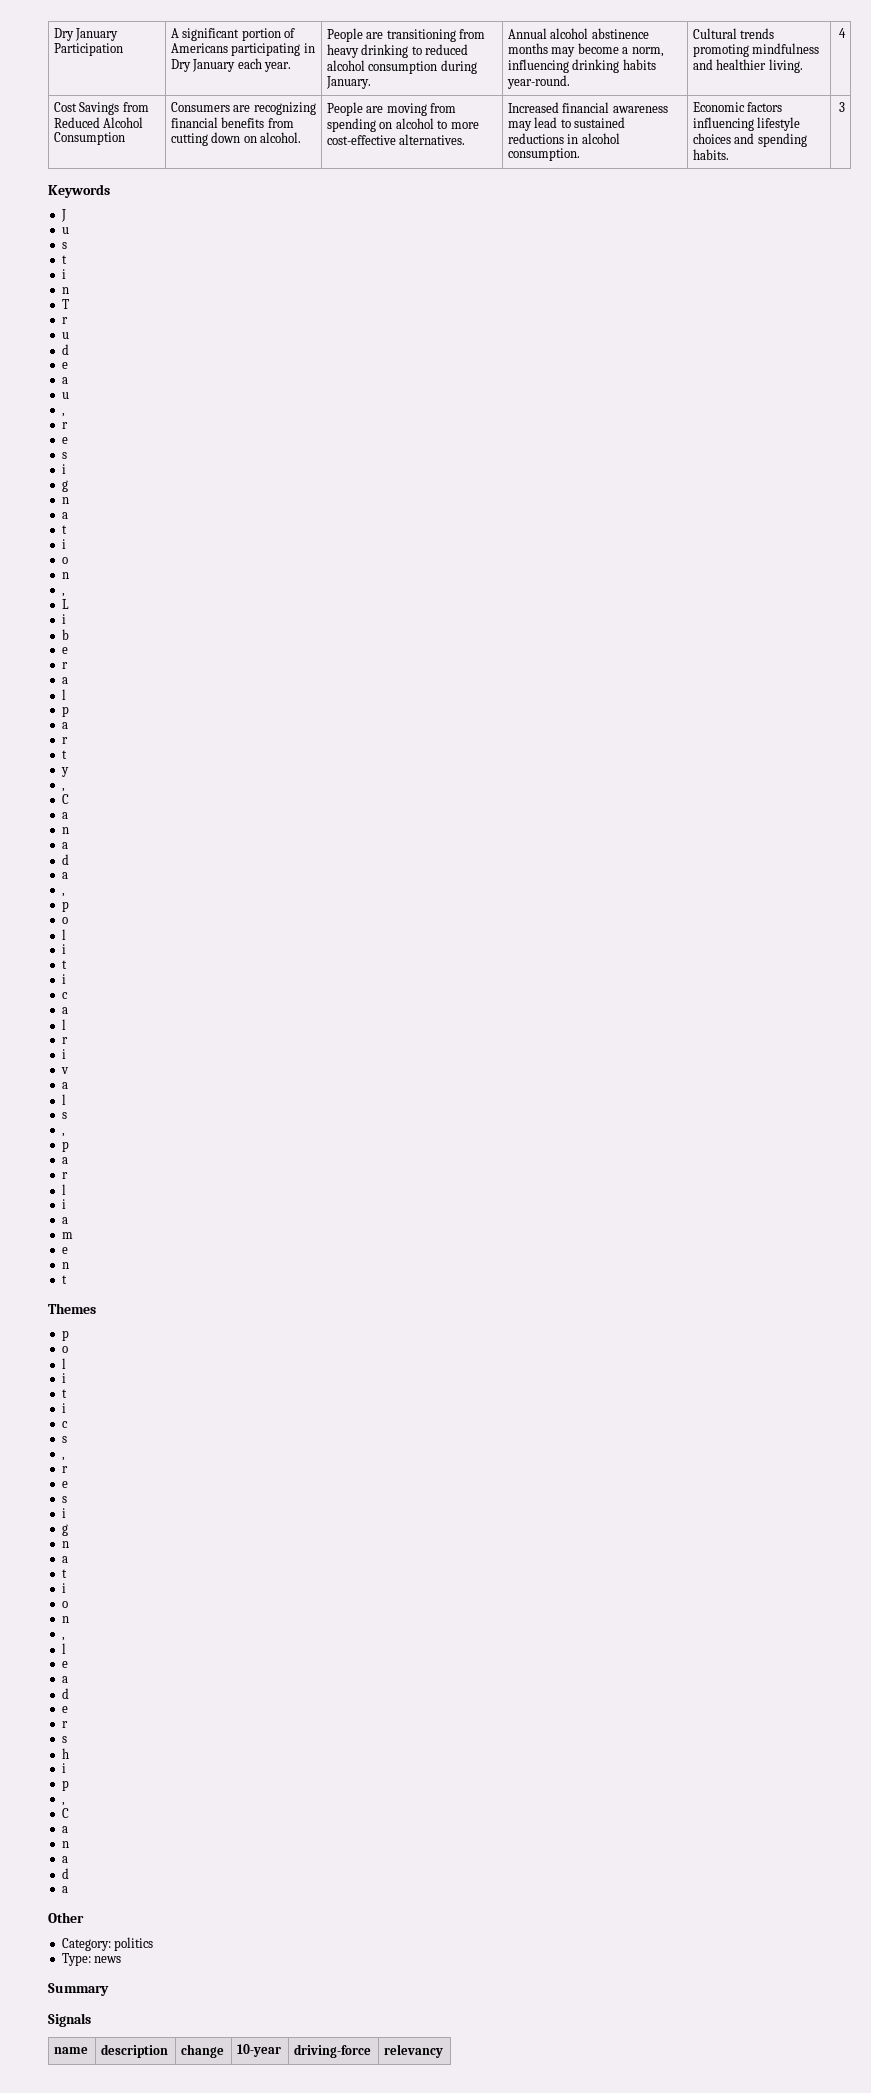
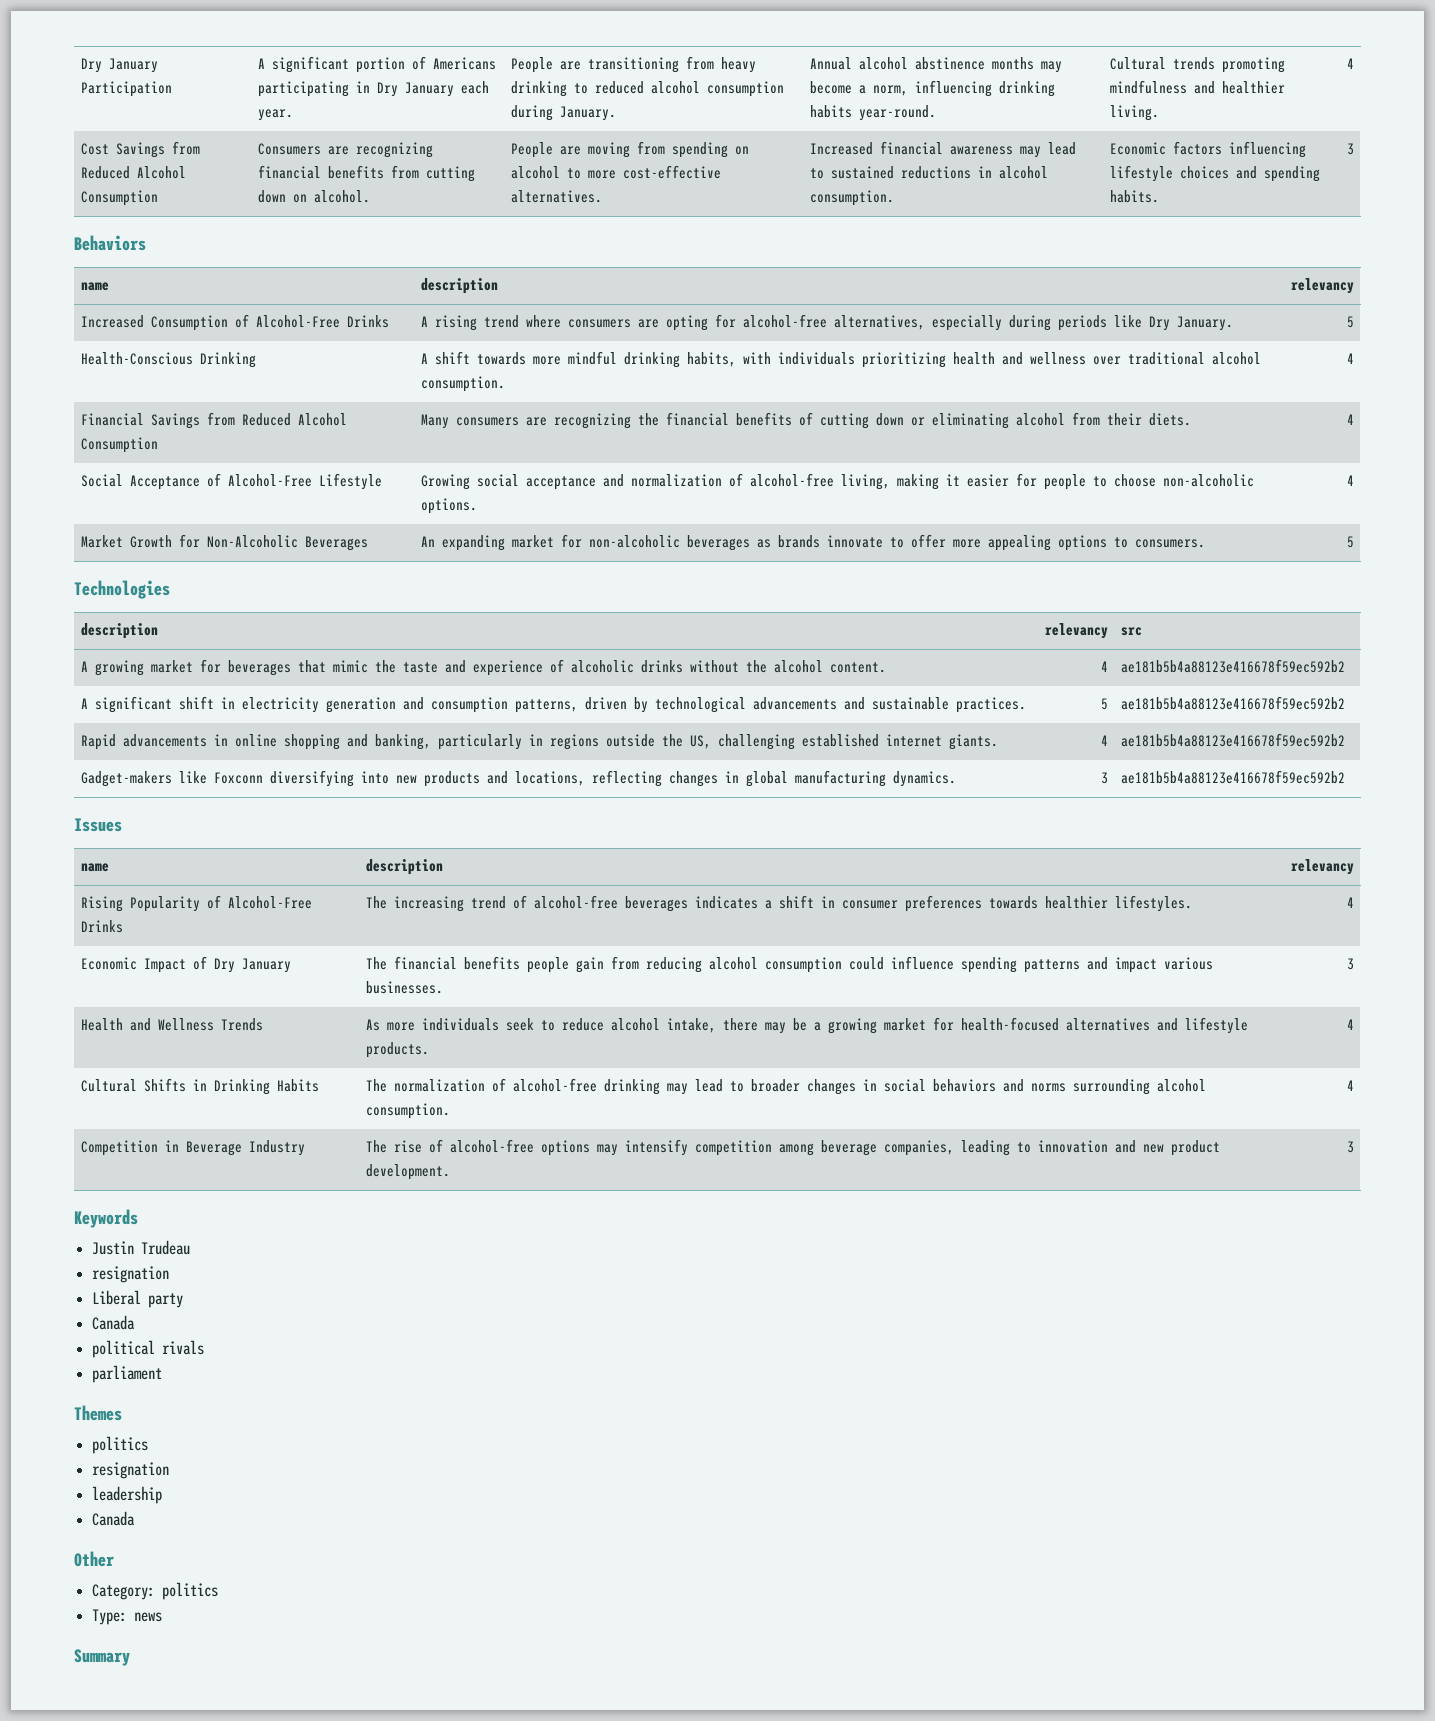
+ Behaviors
+ name | description | relevancy
+ Increased Consumption of Alcohol-Free Drinks | A rising trend where consumers are opting for alcohol-free alternatives, especially during periods like Dry January. | 5
+ Health-Conscious Drinking | A shift towards more mindful drinking habits, with individuals prioritizing health and wellness over traditional alcohol consumption. | 4
+ Financial Savings from Reduced Alcohol Consumption | Many consumers are recognizing the financial benefits of cutting down or eliminating alcohol from their diets. | 4
+ Social Acceptance of Alcohol-Free Lifestyle | Growing social acceptance and normalization of alcohol-free living, making it easier for people to choose non-alcoholic options. | 4
+ Market Growth for Non-Alcoholic Beverages | An expanding market for non-alcoholic beverages as brands innovate to offer more appealing options to consumers. | 5
+ Technologies
+ description | relevancy | src
+ A growing market for beverages that mimic the taste and experience of alcoholic drinks without the alcohol content. | 4 | ae181b5b4a88123e416678f59ec592b2
+ A significant shift in electricity generation and consumption patterns, driven by technological advancements and sustainable practices. | 5 | ae181b5b4a88123e416678f59ec592b2
+ Rapid advancements in online shopping and banking, particularly in regions outside the US, challenging established internet giants. | 4 | ae181b5b4a88123e416678f59ec592b2
+ Gadget-makers like Foxconn diversifying into new products and locations, reflecting changes in global manufacturing dynamics. | 3 | ae181b5b4a88123e416678f59ec592b2
+ Issues
+ name | description | relevancy
+ Rising Popularity of Alcohol-Free Drinks | The increasing trend of alcohol-free beverages indicates a shift in consumer preferences towards healthier lifestyles. | 4
+ Economic Impact of Dry January | The financial benefits people gain from reducing alcohol consumption could influence spending patterns and impact various businesses. | 3
+ Health and Wellness Trends | As more individuals seek to reduce alcohol intake, there may be a growing market for health-focused alternatives and lifestyle products. | 4
+ Cultural Shifts in Drinking Habits | The normalization of alcohol-free drinking may lead to broader changes in social behaviors and norms surrounding alcohol consumption. | 4
+ Competition in Beverage Industry | The rise of alcohol-free options may intensify competition among beverage companies, leading to innovation and new product development. | 3
  Keywords
- J
- u
- s
- t
- i
- n
- T
- r
- u
- d
- e
- a
- u
- ,
- r
- e
- s
- i
- g
- n
- a
- t
- i
- o
- n
- ,
- L
- i
- b
- e
- r
- a
- l
- p
- a
- r
- t
- y
- ,
- C
- a
- n
- a
- d
- a
- ,
- p
- o
- l
- i
- t
- i
- c
- a
- l
- r
- i
- v
- a
- l
- s
- ,
- p
- a
- r
- l
- i
- a
- m
- e
- n
- t
+ Justin Trudeau
+ resignation
+ Liberal party
+ Canada
+ political rivals
+ parliament
  Themes
- p
- o
- l
- i
- t
- i
- c
- s
- ,
- r
- e
- s
- i
- g
- n
- a
- t
- i
- o
- n
- ,
- l
- e
- a
- d
- e
- r
- s
- h
- i
- p
- ,
- C
- a
- n
- a
- d
- a
+ politics
+ resignation
+ leadership
+ Canada
- Signals
- name | description | change | 10-year | driving-force | relevancy

